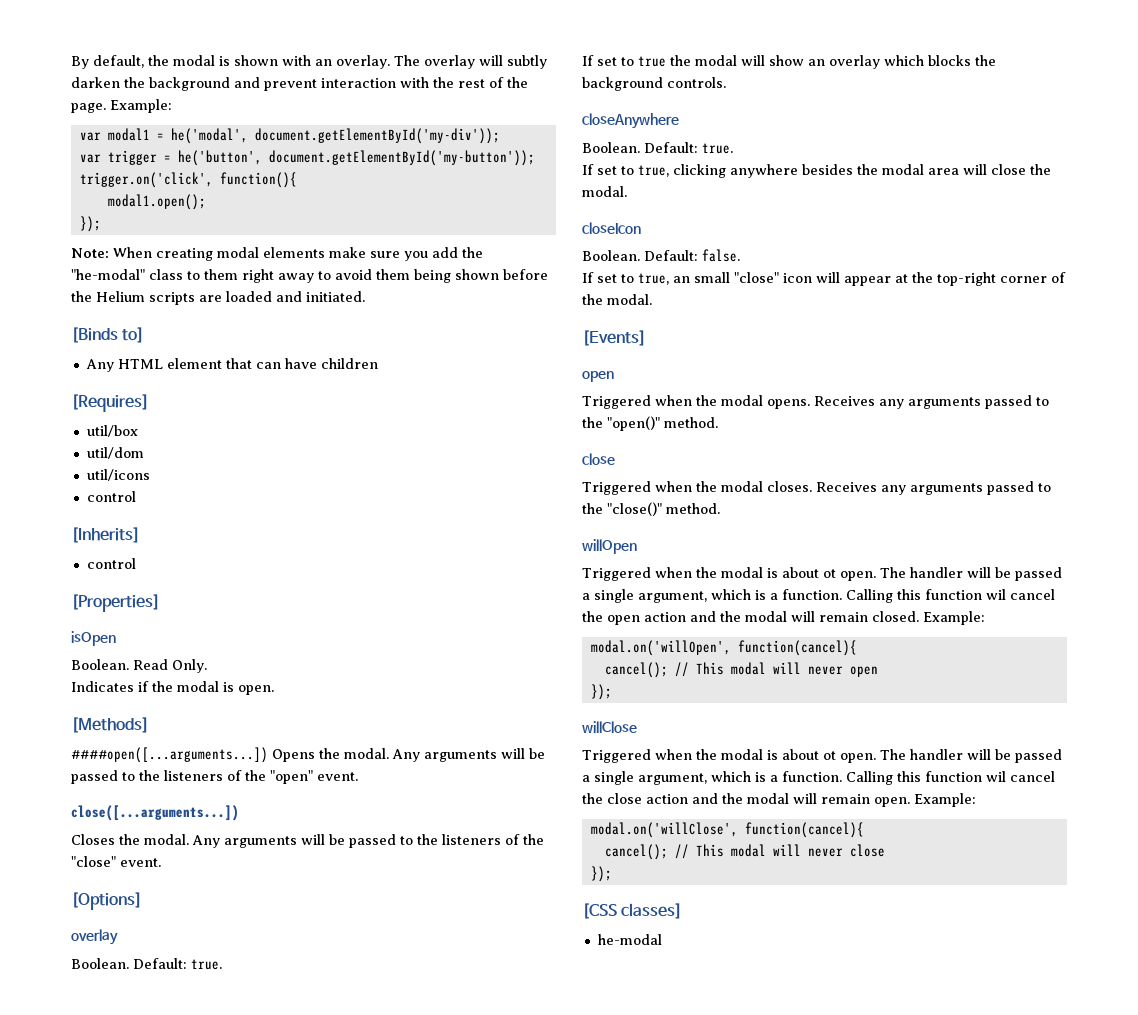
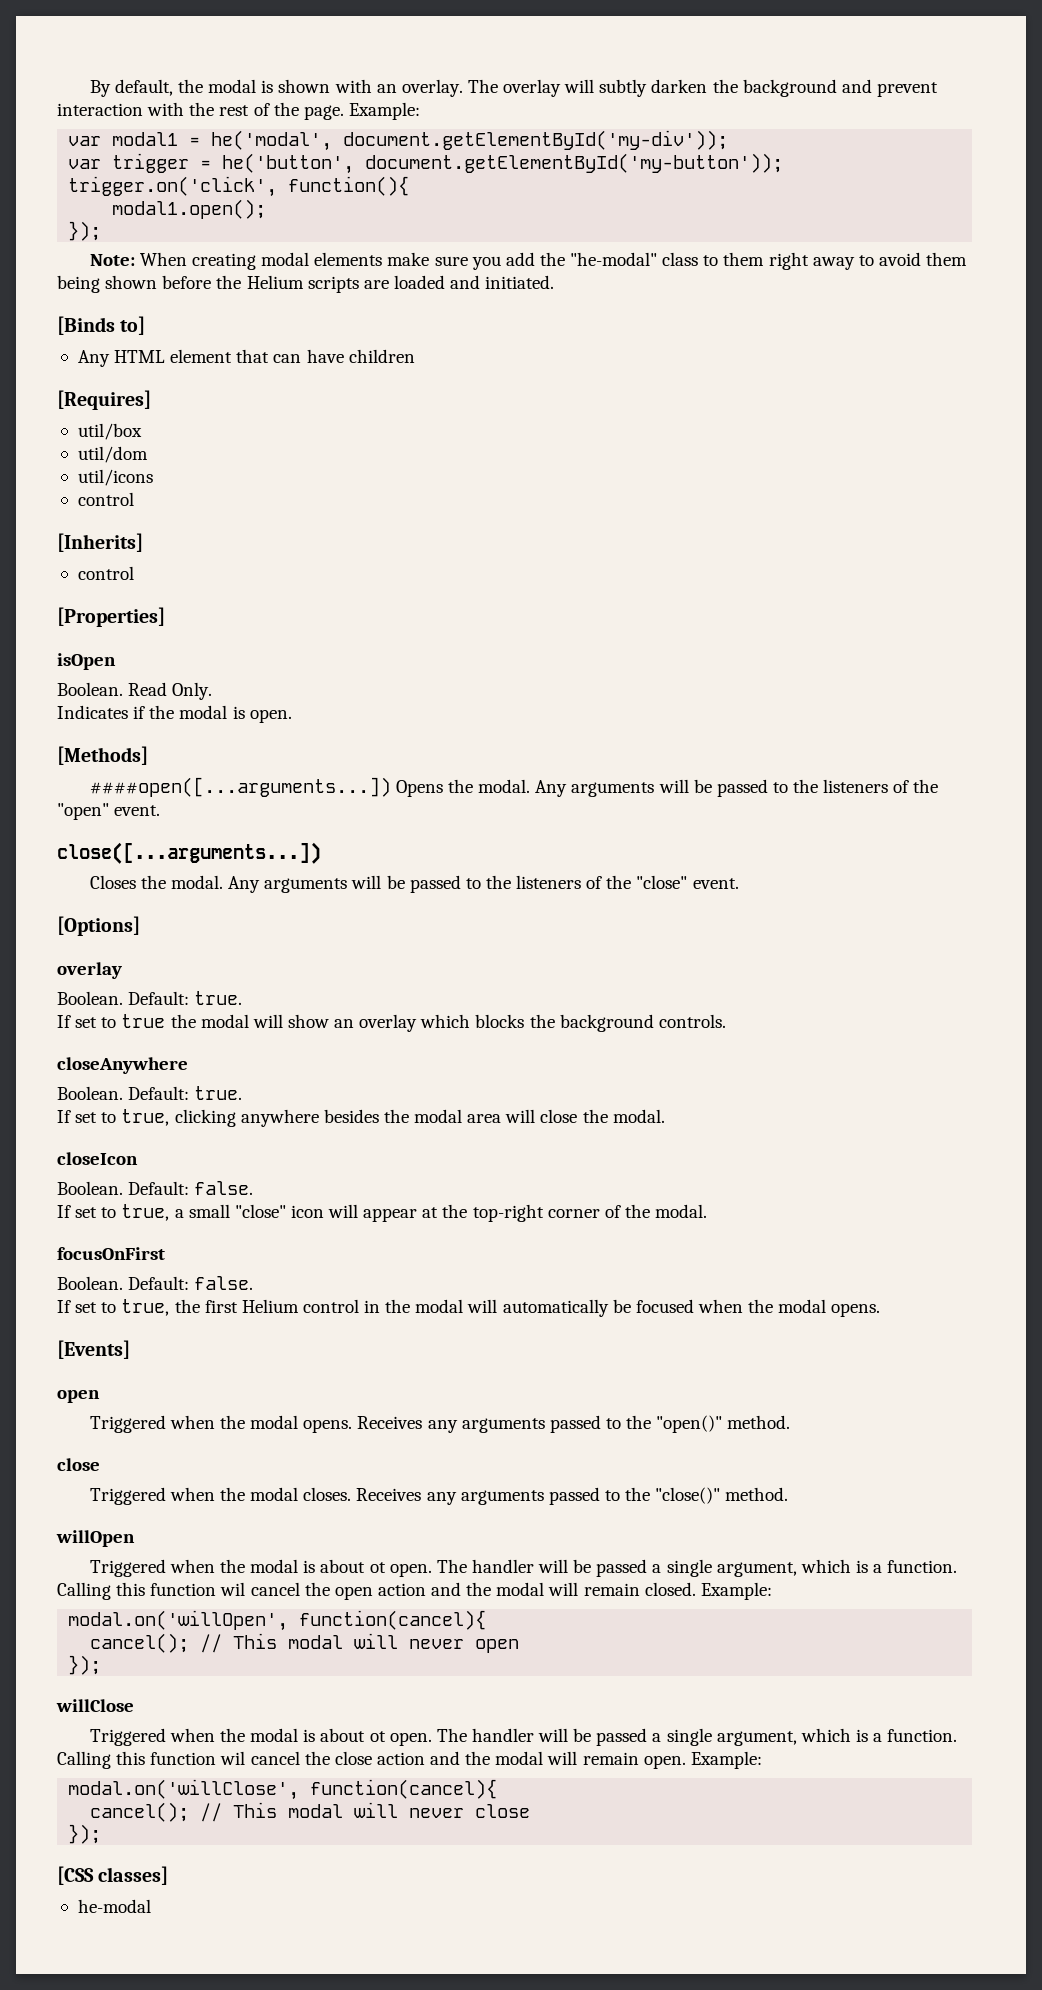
- If set to true, an small "close" icon will appear at the top-right corner of the modal.
+ If set to true, a small "close" icon will appear at the top-right corner of the modal.
+ focusOnFirst
+ Boolean. Default: false.
+ If set to true, the first Helium control in the modal will automatically be focused when the modal opens.

